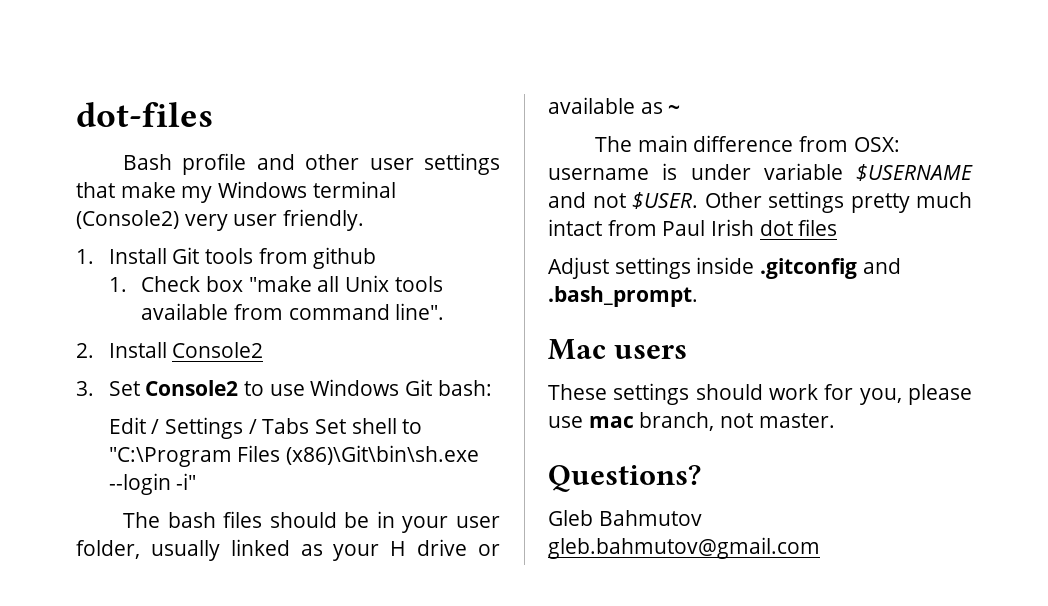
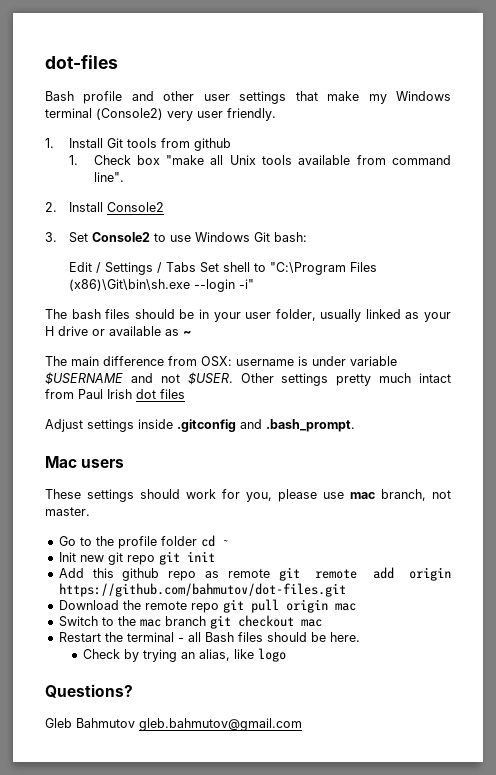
+ Go to the profile folder cd ~
+ Init new git repo git init
+ Add this github repo as remote git remote add origin https://github.com/bahmutov/dot-files.git
+ Download the remote repo git pull origin mac
+ Switch to the mac branch git checkout mac
+ Restart the terminal - all Bash files should be here.
+ Check by trying an alias, like logo

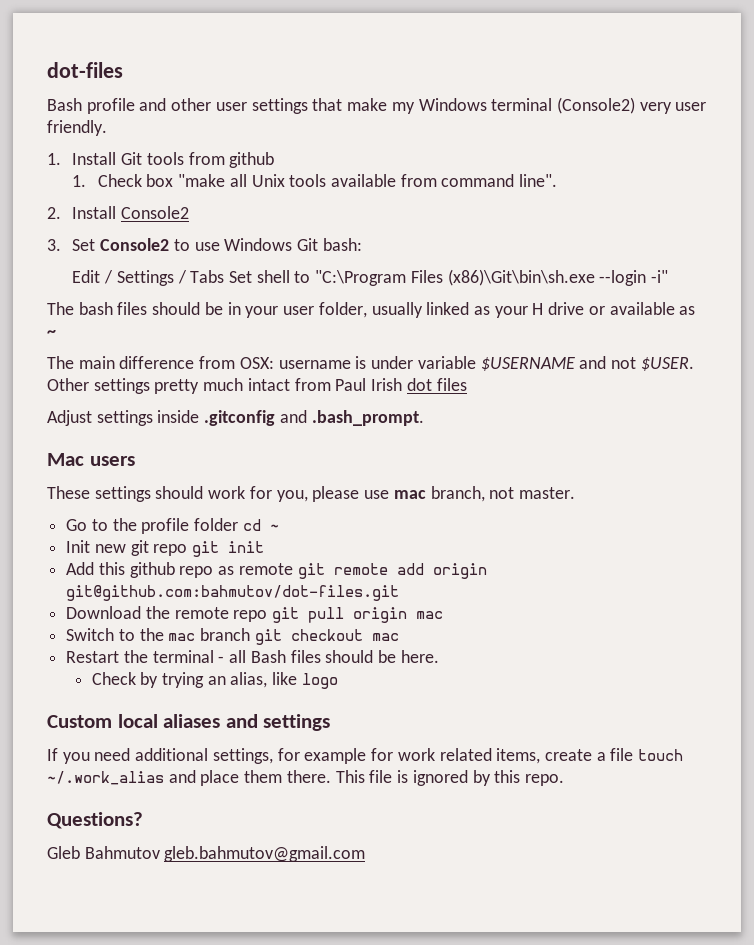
- Add this github repo as remote git remote add origin https://github.com/bahmutov/dot-files.git
+ Add this github repo as remote git remote add origin git@github.com:bahmutov/dot-files.git
+ Custom local aliases and settings
+ If you need additional settings, for example for work related items, create a file touch ~/.work_alias and place them there. This file is ignored by this repo.

